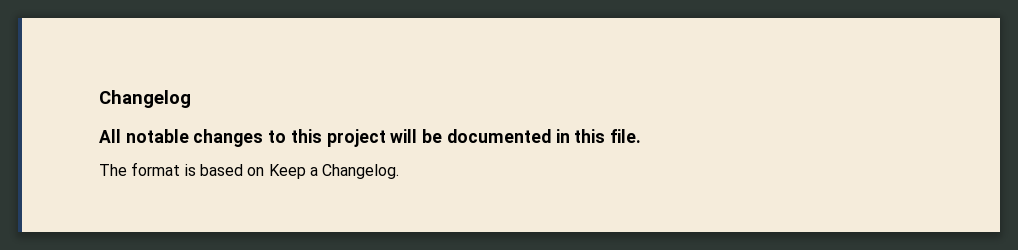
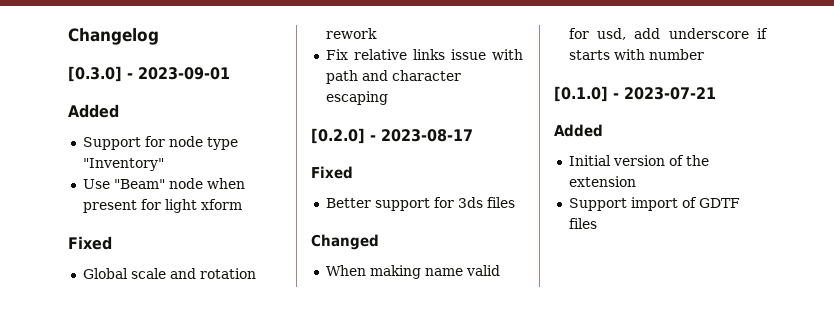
- All notable changes to this project will be documented in this file.
- The format is based on Keep a Changelog.
+ [0.3.0] - 2023-09-01
+ Added
+ Support for node type "Inventory"
+ Use "Beam" node when present for light xform
+ Fixed
+ Global scale and rotation rework
+ Fix relative links issue with path and character escaping
+ [0.2.0] - 2023-08-17
+ Fixed
+ Better support for 3ds files
+ Changed
+ When making name valid for usd, add underscore if starts with number
+ [0.1.0] - 2023-07-21
+ Added
+ Initial version of the extension
+ Support import of GDTF files

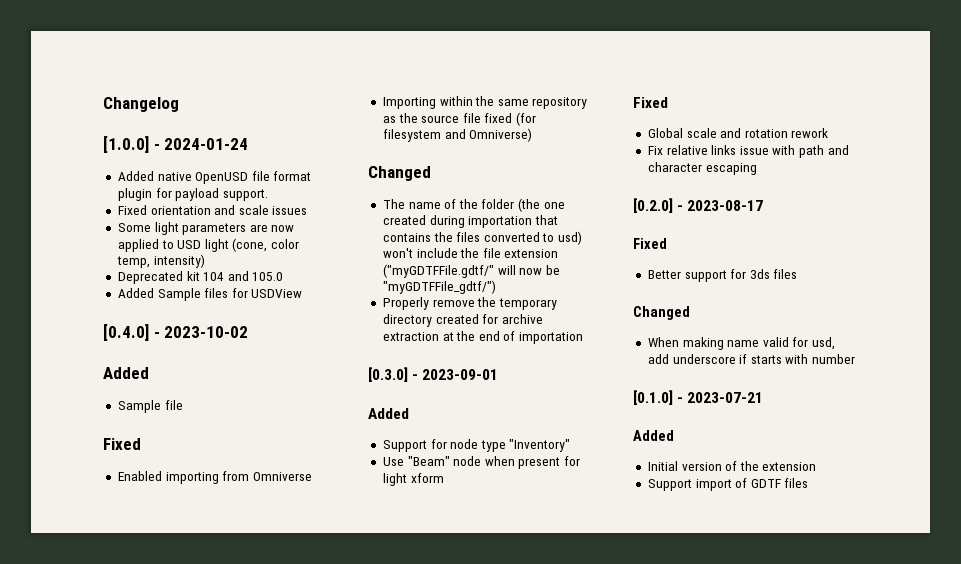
+ [1.0.0] - 2024-01-24
+ Added native OpenUSD file format plugin for payload support.
+ Fixed orientation and scale issues
+ Some light parameters are now applied to USD light (cone, color temp, intensity)
+ Deprecated kit 104 and 105.0
+ Added Sample files for USDView
+ [0.4.0] - 2023-10-02
+ Added
+ Sample file
+ Fixed
+ Enabled importing from Omniverse
+ Importing within the same repository as the source file fixed (for filesystem and Omniverse)
+ Changed
+ The name of the folder (the one created during importation that contains the files converted to usd) won't include the file extension ("myGDTFFile.gdtf/" will now be "myGDTFFile_gdtf/")
+ Properly remove the temporary directory created for archive extraction at the end of importation

